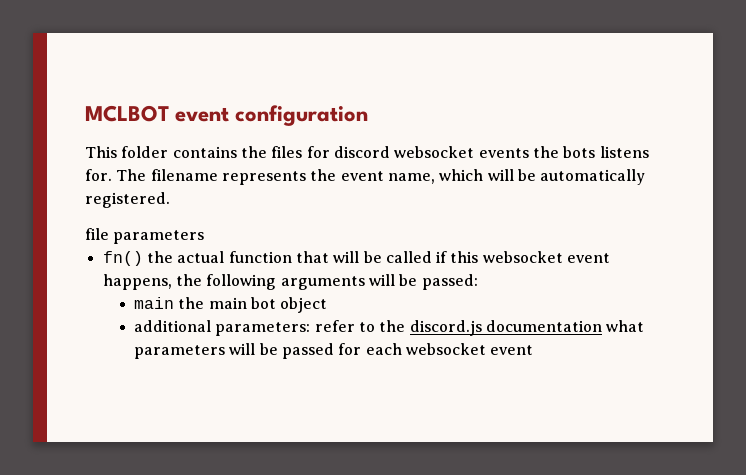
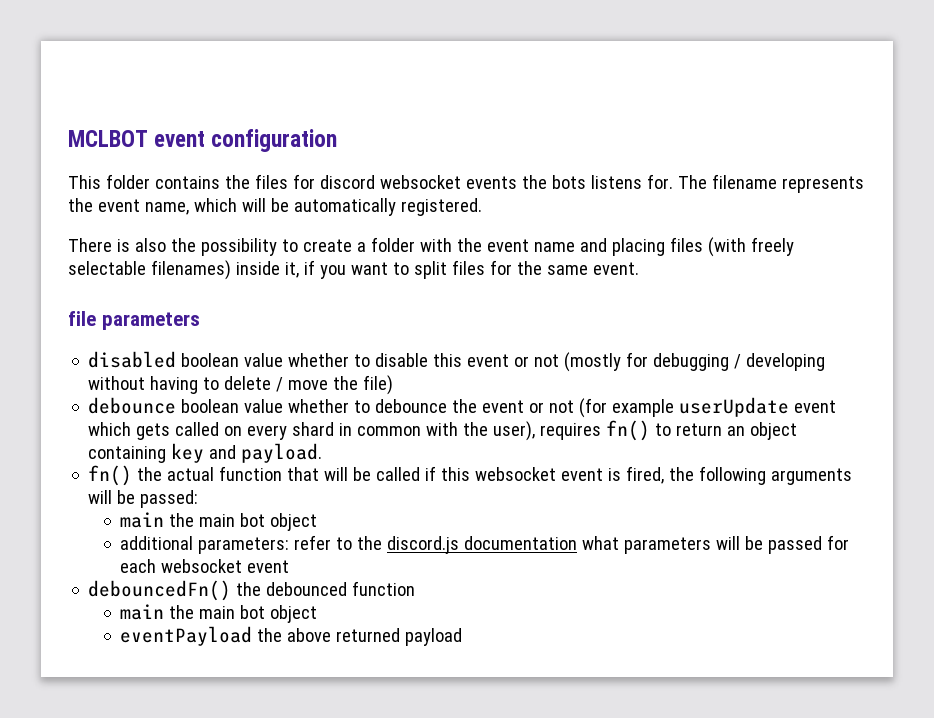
+ There is also the possibility to create a folder with the event name and placing files (with freely selectable filenames) inside it, if you want to split files for the same event.
  file parameters
+ disabled boolean value whether to disable this event or not (mostly for debugging / developing without having to delete / move the file)
+ debounce boolean value whether to debounce the event or not (for example userUpdate event which gets called on every shard in common with the user), requires fn() to return an object containing key and payload.
- fn() the actual function that will be called if this websocket event happens, the following arguments will be passed:
+ fn() the actual function that will be called if this websocket event is fired, the following arguments will be passed:
+ debouncedFn() the debounced function
+ main the main bot object
+ eventPayload the above returned payload

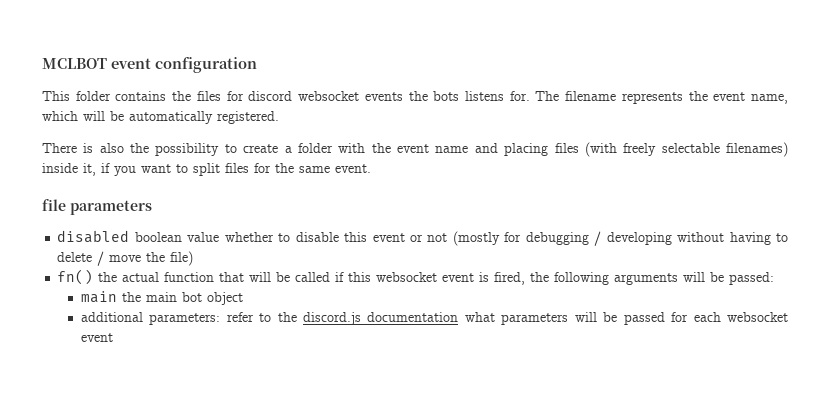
- debounce boolean value whether to debounce the event or not (for example userUpdate event which gets called on every shard in common with the user), requires fn() to return an object containing key and payload.
- debouncedFn() the debounced function
- main the main bot object
- eventPayload the above returned payload

